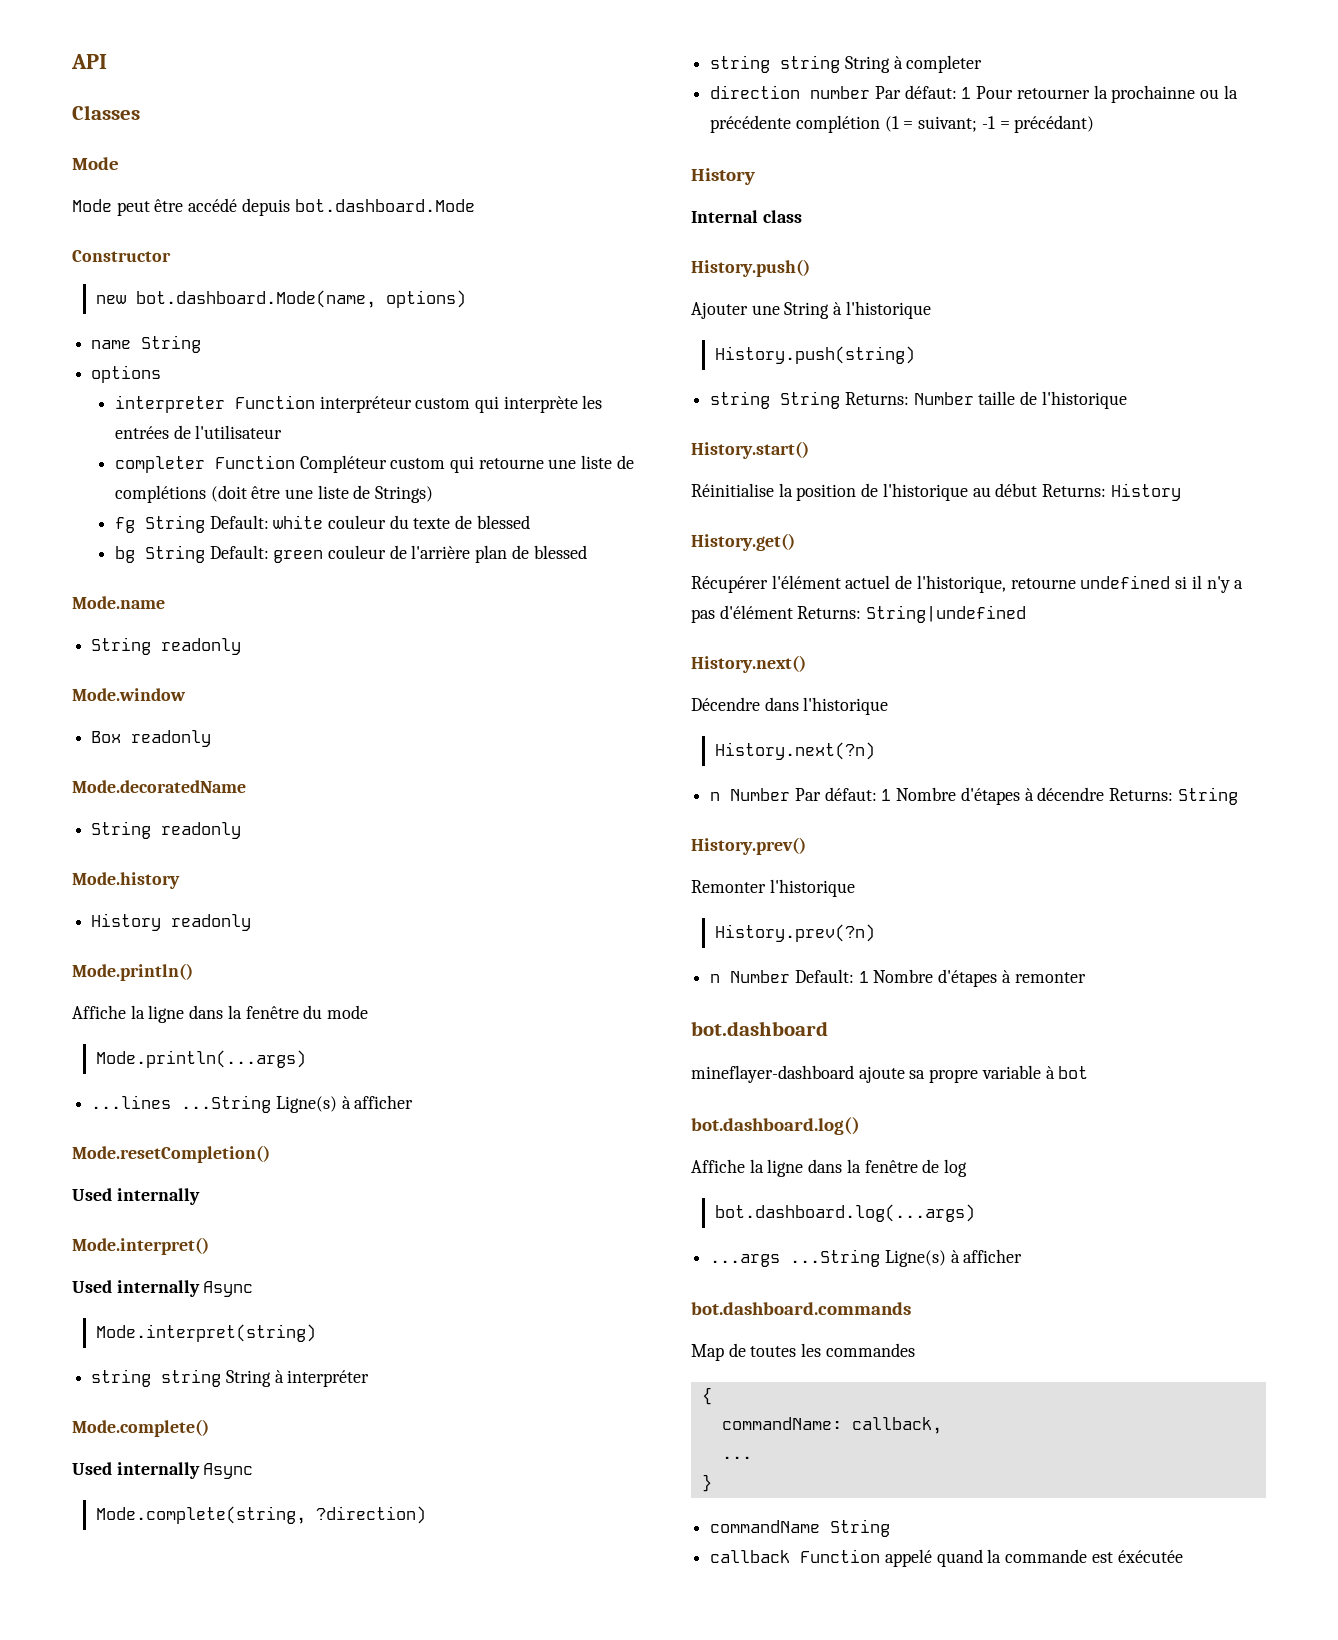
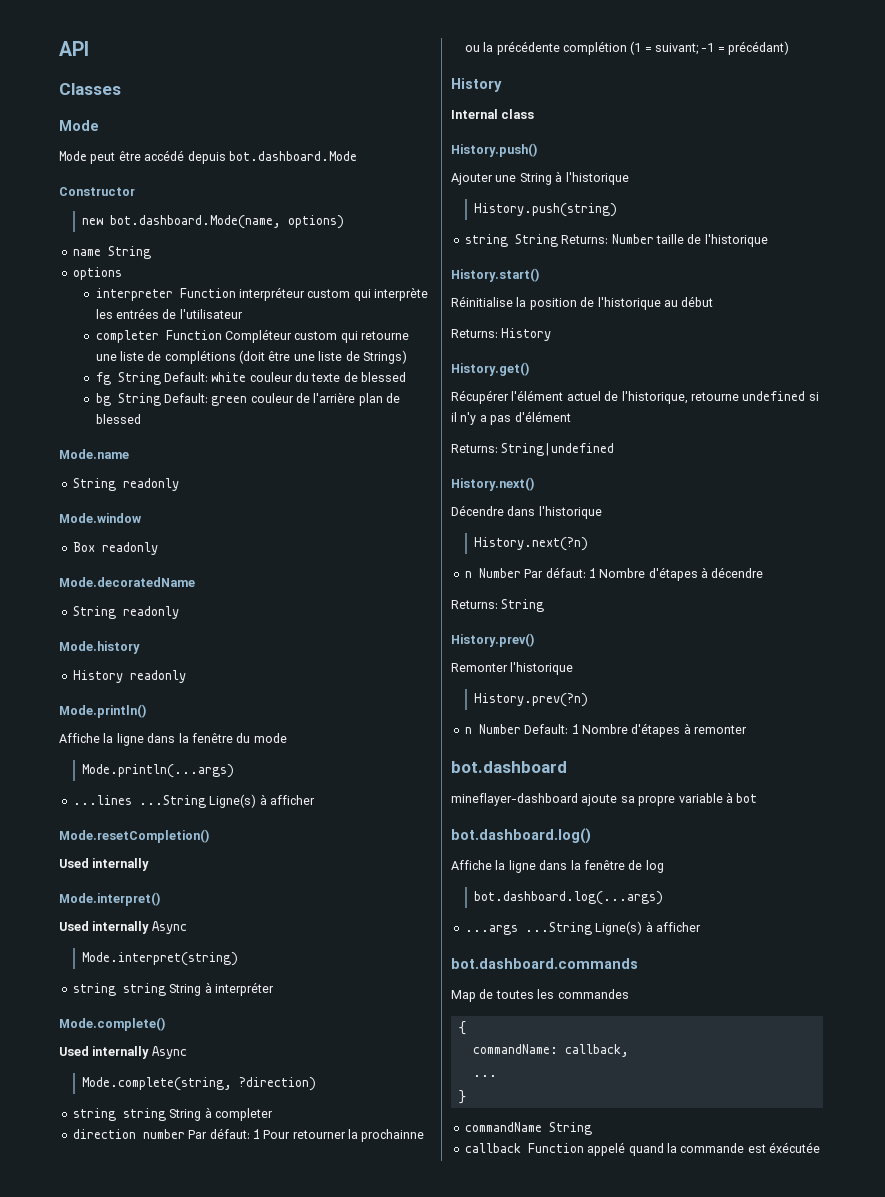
- Réinitialise la position de l'historique au début Returns: History
+ Réinitialise la position de l'historique au début
+ Returns: History
- Récupérer l'élément actuel de l'historique, retourne undefined si il n'y a pas d'élément Returns: String|undefined
+ Récupérer l'élément actuel de l'historique, retourne undefined si il n'y a pas d'élément
+ Returns: String|undefined
- n Number Par défaut: 1 Nombre d'étapes à décendre Returns: String
+ n Number Par défaut: 1 Nombre d'étapes à décendre
+ Returns: String

